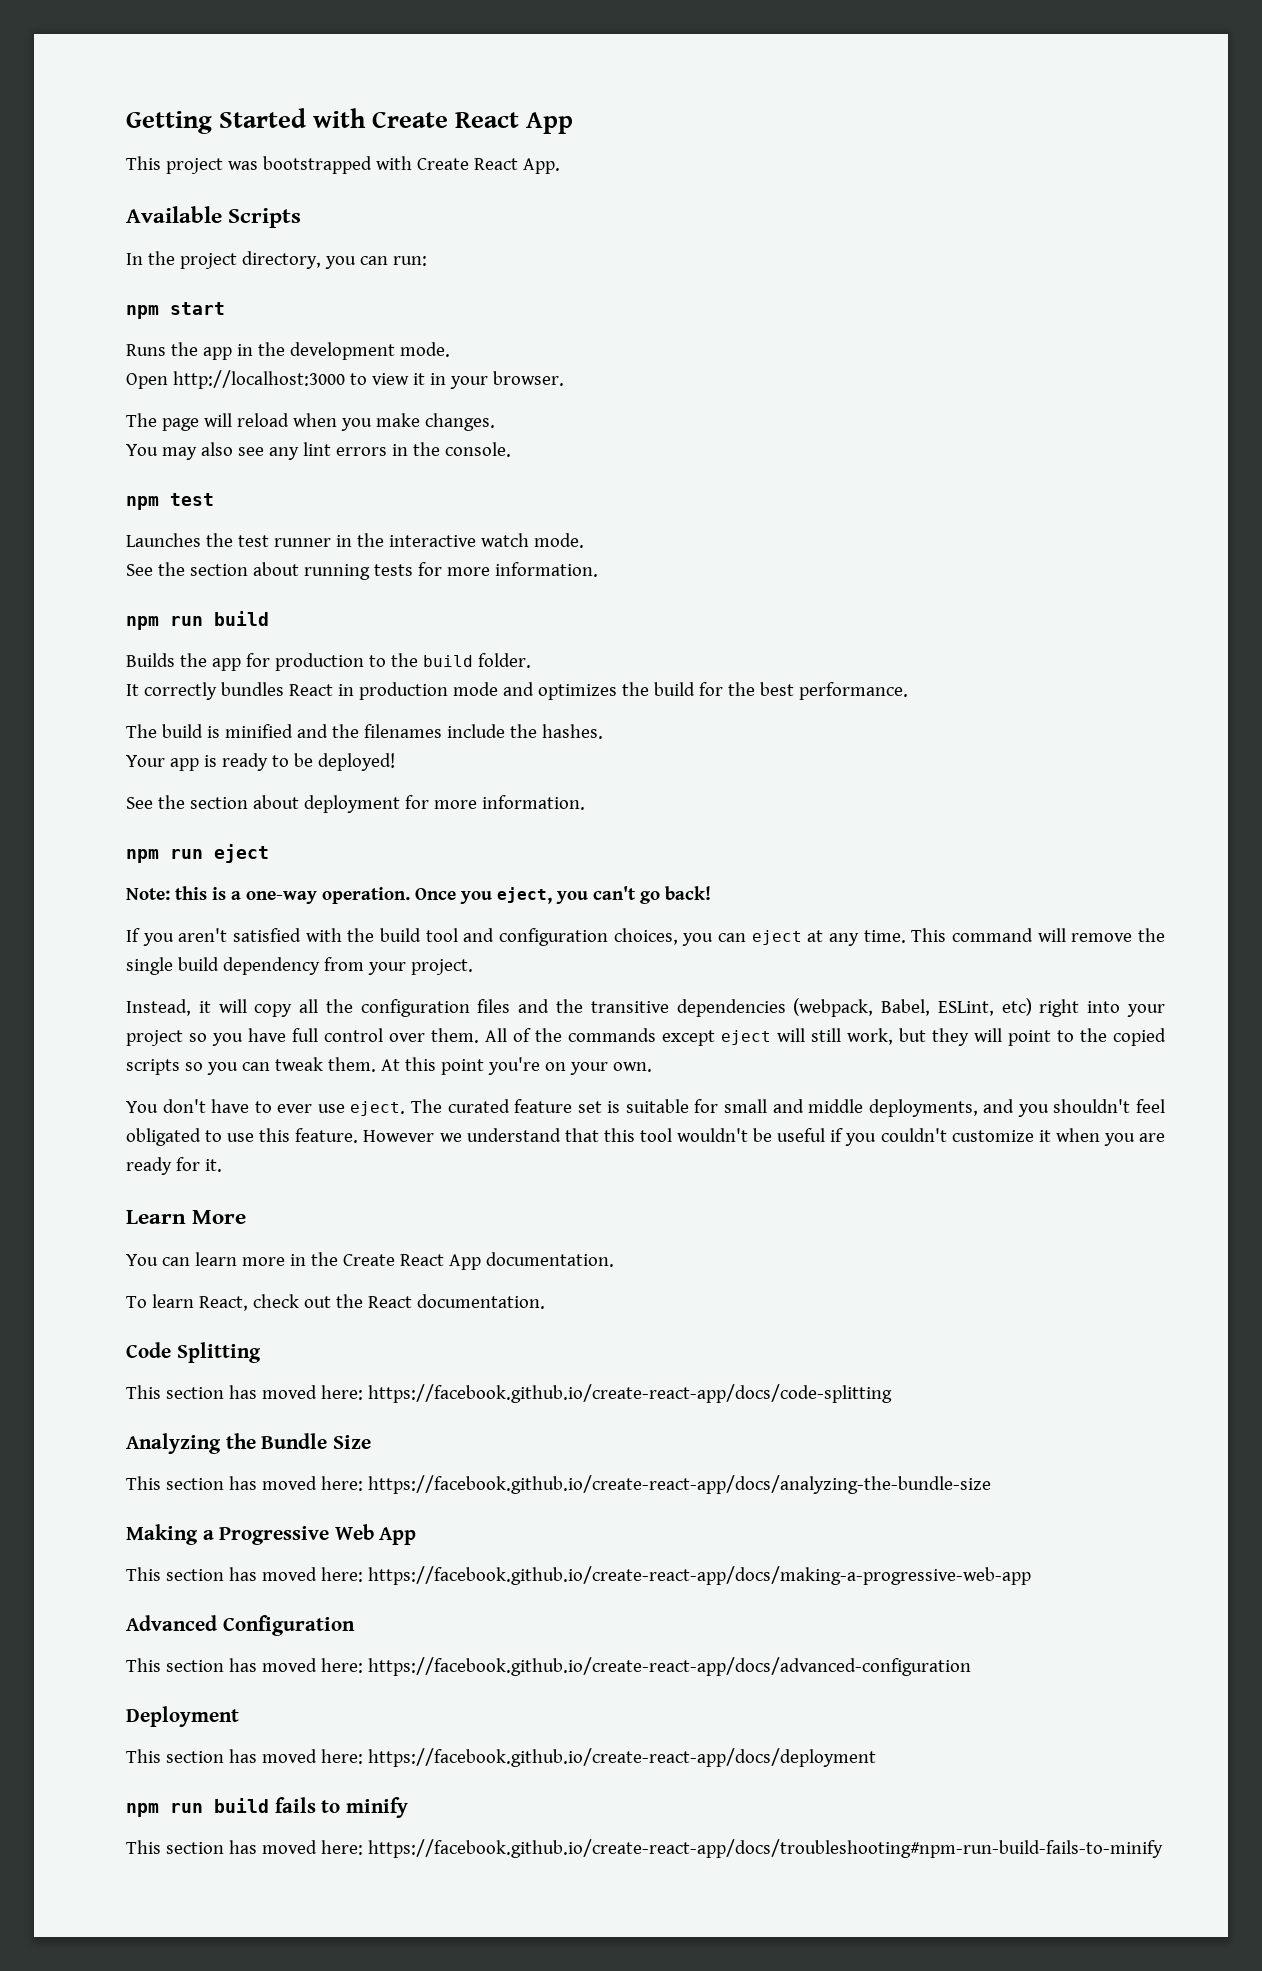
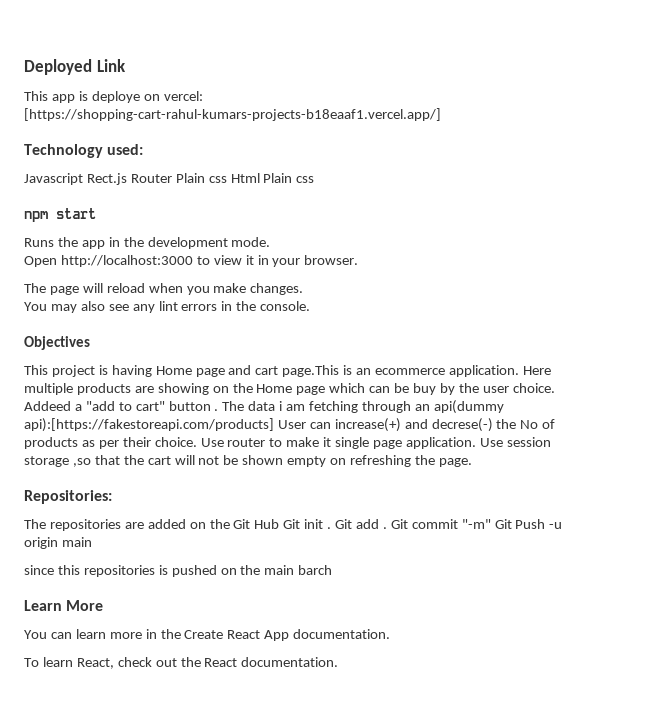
- Getting Started with Create React App
- This project was bootstrapped with Create React App.
- Available Scripts
- In the project directory, you can run:
+ Deployed Link
+ This app is deploye on vercel: [https://shopping-cart-rahul-kumars-projects-b18eaaf1.vercel.app/]
+ Technology used:
+ Javascript Rect.js Router Plain css Html Plain css
- npm test
- Launches the test runner in the interactive watch mode.
- See the section about running tests for more information.
- npm run build
- Builds the app for production to the build folder.
- It correctly bundles React in production mode and optimizes the build for the best performance.
- The build is minified and the filenames include the hashes.
- Your app is ready to be deployed!
- See the section about deployment for more information.
- npm run eject
- Note: this is a one-way operation. Once you eject, you can't go back!
- If you aren't satisfied with the build tool and configuration choices, you can eject at any time. This command will remove the single build dependency from your project.
- Instead, it will copy all the configuration files and the transitive dependencies (webpack, Babel, ESLint, etc) right into your project so you have full control over them. All of the commands except eject will still work, but they will point to the copied scripts so you can tweak them. At this point you're on your own.
- You don't have to ever use eject. The curated feature set is suitable for small and middle deployments, and you shouldn't feel obligated to use this feature. However we understand that this tool wouldn't be useful if you couldn't customize it when you are ready for it.
+ Objectives
+ This project is having Home page and cart page.This is an ecommerce application. Here multiple products are showing on the Home page which can be buy by the user choice. Addeed a "add to cart" button . The data i am fetching through an api(dummy api):[https://fakestoreapi.com/products] User can increase(+) and decrese(-) the No of products as per their choice. Use router to make it single page application. Use session storage ,so that the cart will not be shown empty on refreshing the page.
+ Repositories:
+ The repositories are added on the Git Hub Git init . Git add . Git commit "-m" Git Push -u origin main
+ since this repositories is pushed on the main barch
- Code Splitting
- This section has moved here: https://facebook.github.io/create-react-app/docs/code-splitting
- Analyzing the Bundle Size
- This section has moved here: https://facebook.github.io/create-react-app/docs/analyzing-the-bundle-size
- Making a Progressive Web App
- This section has moved here: https://facebook.github.io/create-react-app/docs/making-a-progressive-web-app
- Advanced Configuration
- This section has moved here: https://facebook.github.io/create-react-app/docs/advanced-configuration
- Deployment
- This section has moved here: https://facebook.github.io/create-react-app/docs/deployment
- npm run build fails to minify
- This section has moved here: https://facebook.github.io/create-react-app/docs/troubleshooting#npm-run-build-fails-to-minify

